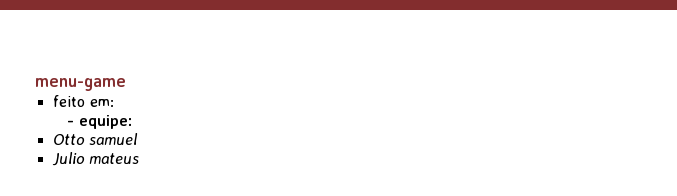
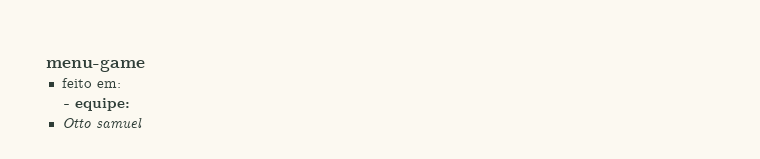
- Julio mateus

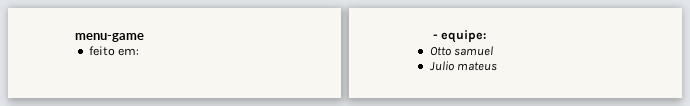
+ Julio mateus

